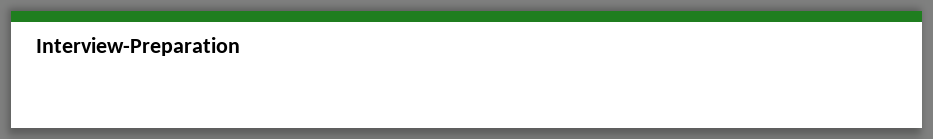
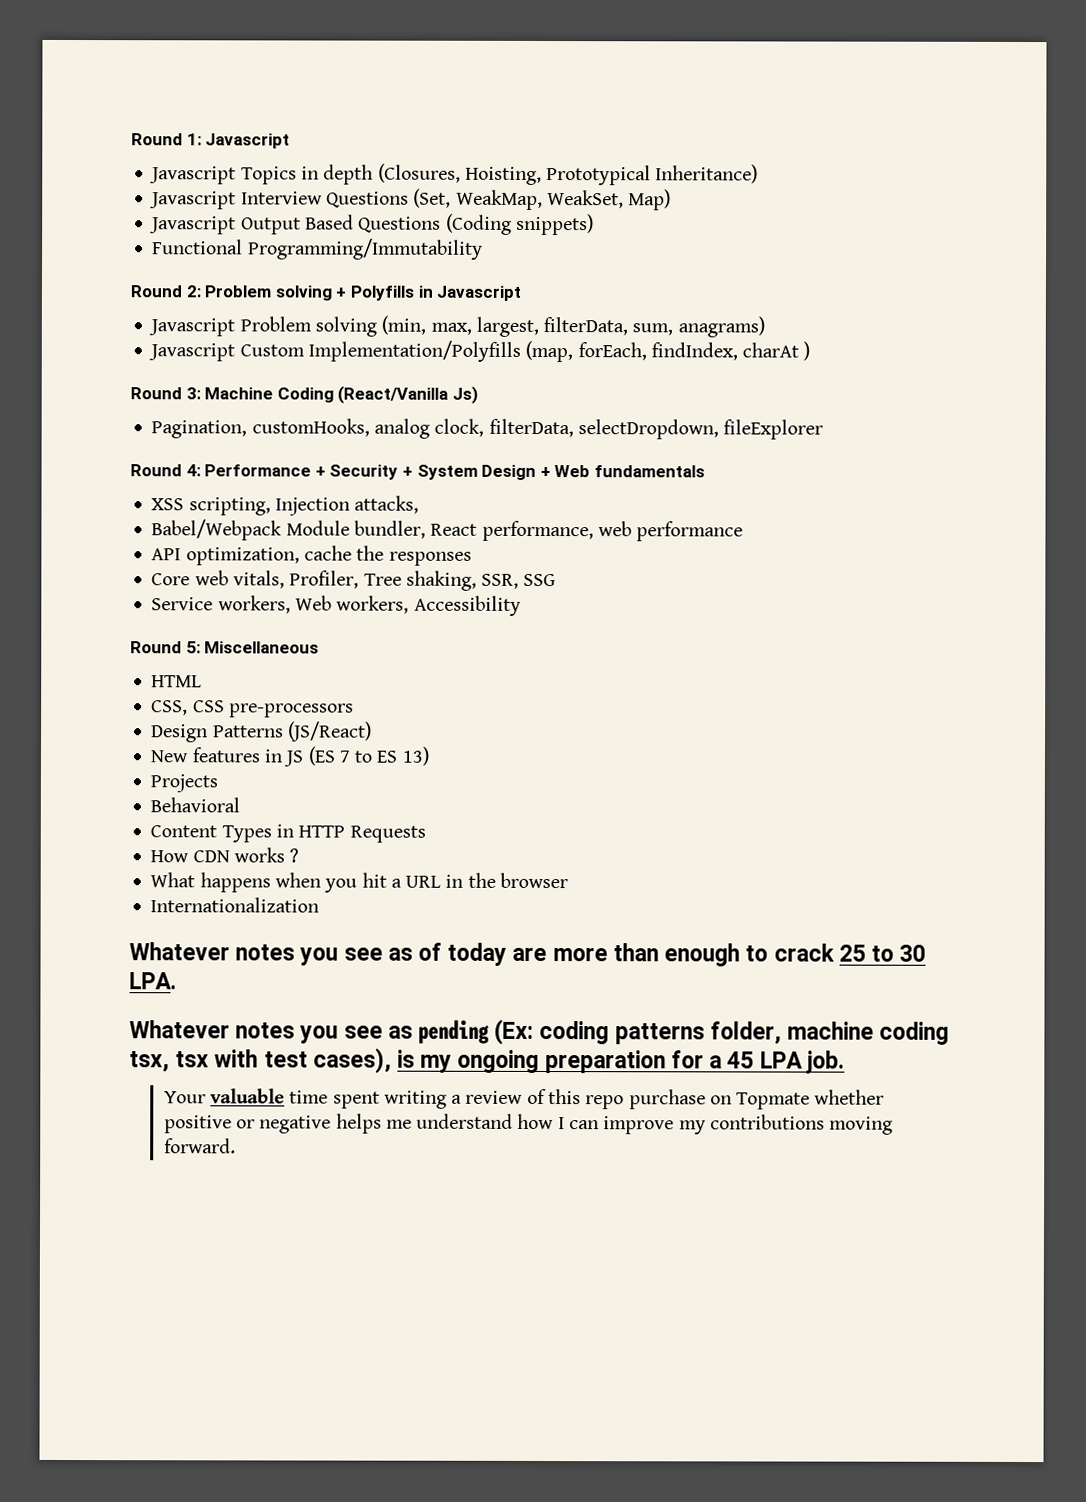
- Interview-Preparation
+ Round 1: Javascript
+ Javascript Topics in depth (Closures, Hoisting, Prototypical Inheritance)
+ Javascript Interview Questions (Set, WeakMap, WeakSet, Map)
+ Javascript Output Based Questions (Coding snippets)
+ Functional Programming/Immutability
+ Round 2: Problem solving + Polyfills in Javascript
+ Javascript Problem solving (min, max, largest, filterData, sum, anagrams)
+ Javascript Custom Implementation/Polyfills (map, forEach, findIndex, charAt )
+ Round 3: Machine Coding (React/Vanilla Js)
+ Pagination, customHooks, analog clock, filterData, selectDropdown, fileExplorer
+ Round 4: Performance + Security + System Design + Web fundamentals
+ XSS scripting, Injection attacks,
+ Babel/Webpack Module bundler, React performance, web performance
+ API optimization, cache the responses
+ Core web vitals, Profiler, Tree shaking, SSR, SSG
+ Service workers, Web workers, Accessibility
+ Round 5: Miscellaneous
+ HTML
+ CSS, CSS pre-processors
+ Design Patterns (JS/React)
+ New features in JS (ES 7 to ES 13)
+ Projects
+ Behavioral
+ Content Types in HTTP Requests
+ How CDN works ?
+ What happens when you hit a URL in the browser
+ Internationalization
+ Whatever notes you see as of today are more than enough to crack 25 to 30 LPA.
+ Whatever notes you see as pending (Ex: coding patterns folder, machine coding tsx, tsx with test cases), is my ongoing preparation for a 45 LPA job.
+ Your valuable time spent writing a review of this repo purchase on Topmate whether positive or negative helps me understand how I can improve my contributions moving forward.

